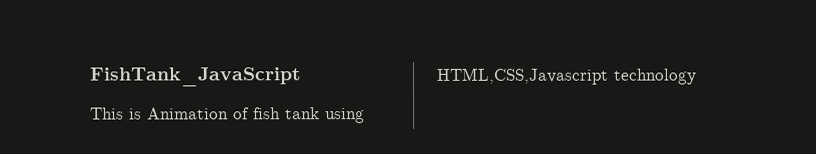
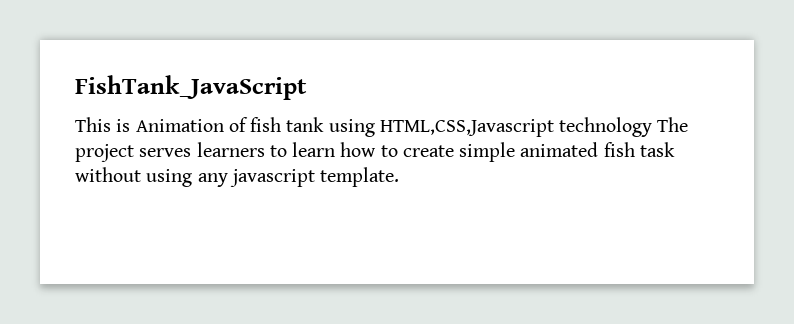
- This is Animation of fish tank using HTML,CSS,Javascript technology
+ This is Animation of fish tank using HTML,CSS,Javascript technology The project serves learners to learn how to create simple animated fish task without using any javascript template.

